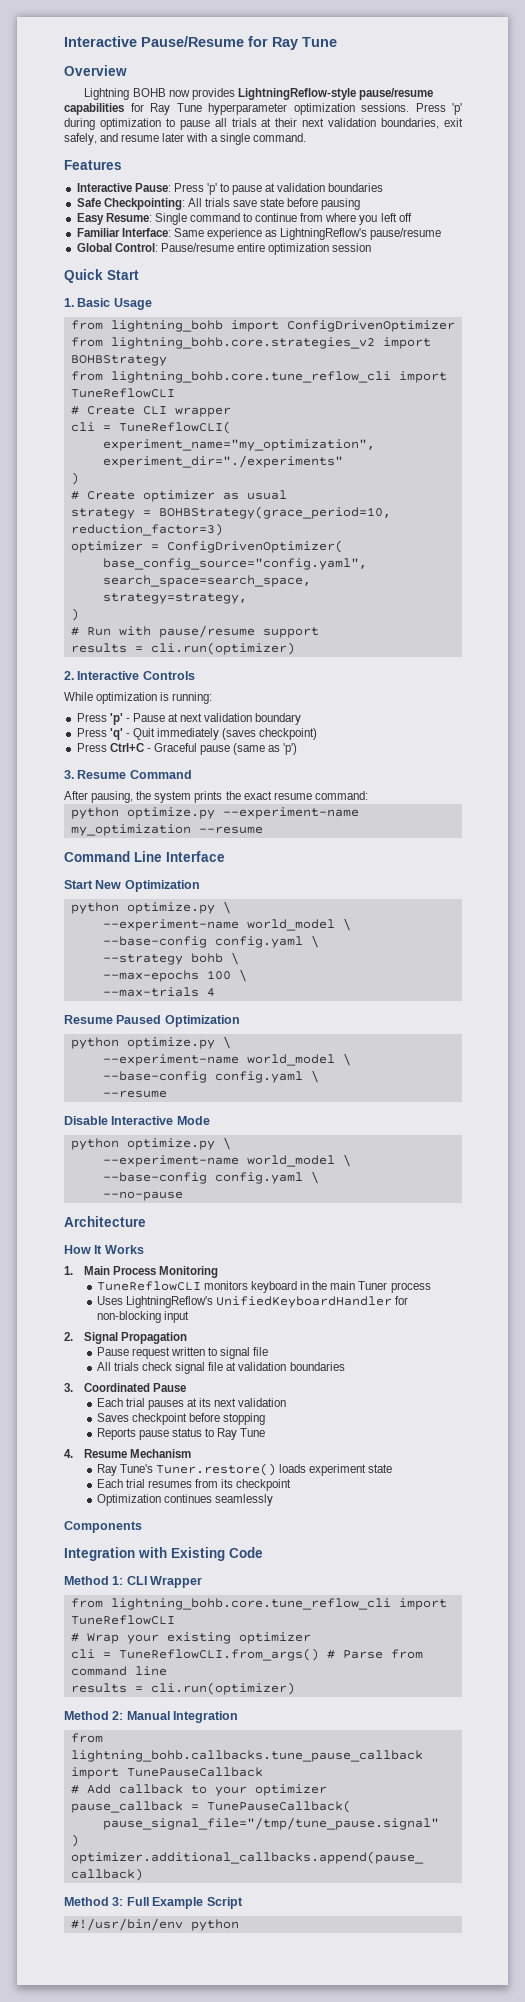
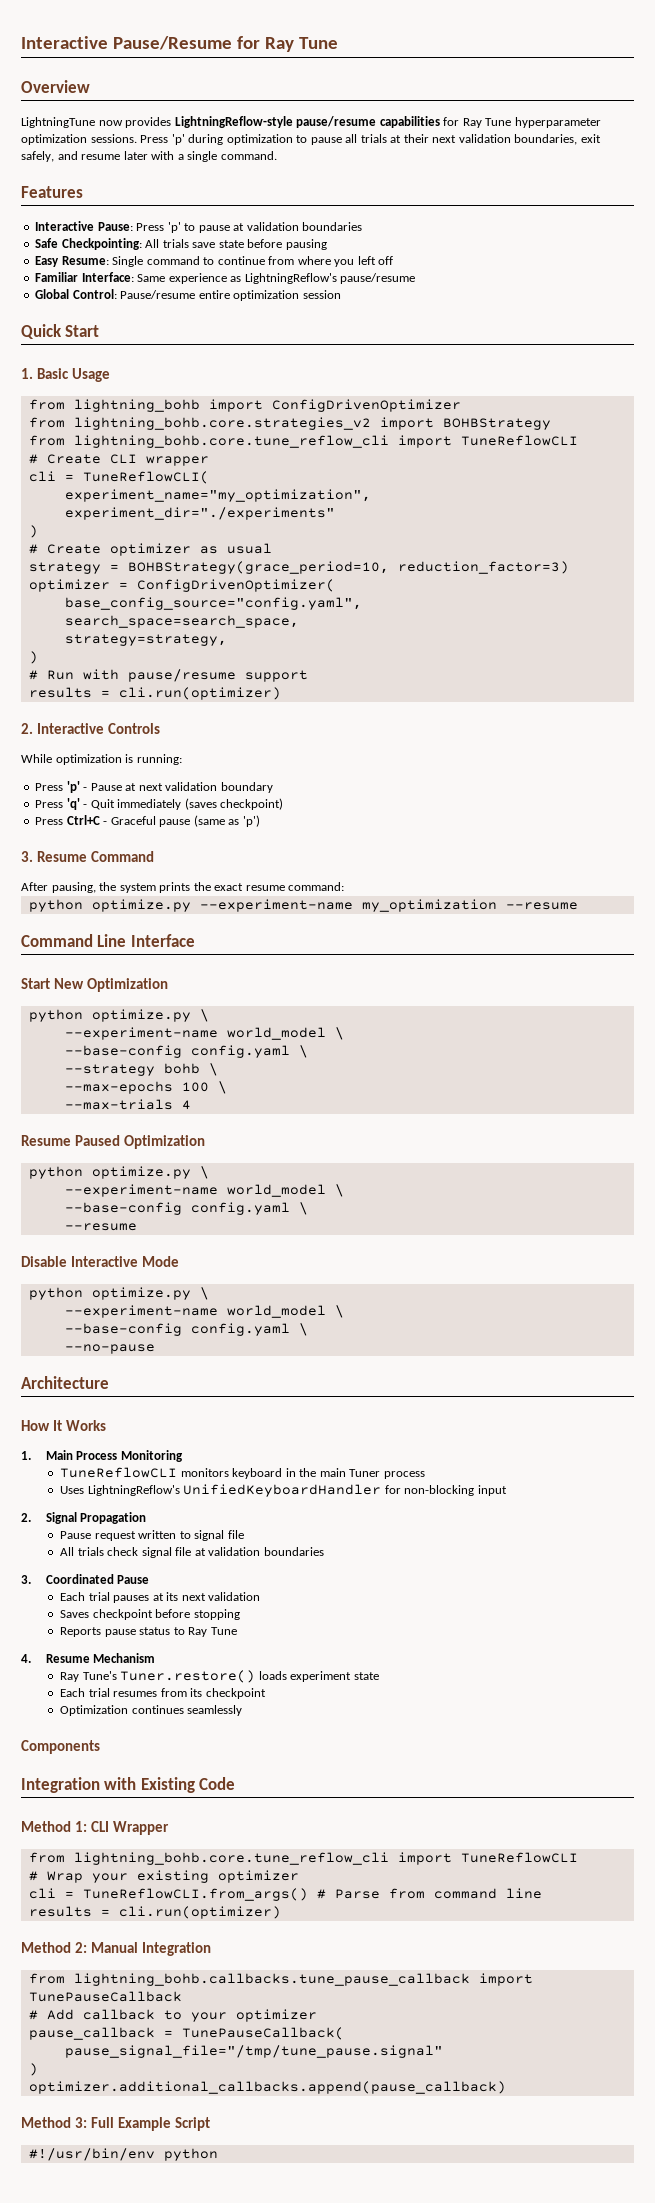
- Lightning BOHB now provides LightningReflow-style pause/resume capabilities for Ray Tune hyperparameter optimization sessions.
+ LightningTune now provides LightningReflow-style pause/resume capabilities for Ray Tune hyperparameter optimization sessions.

